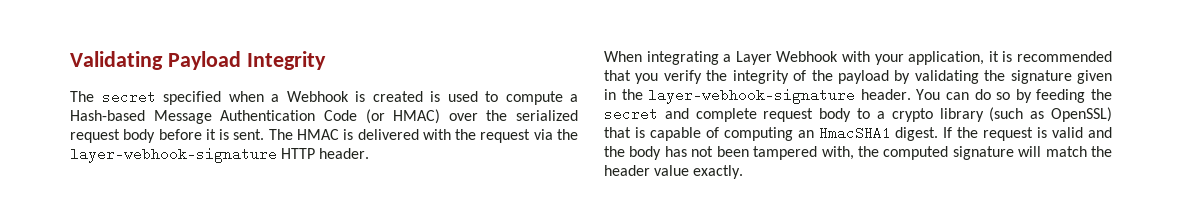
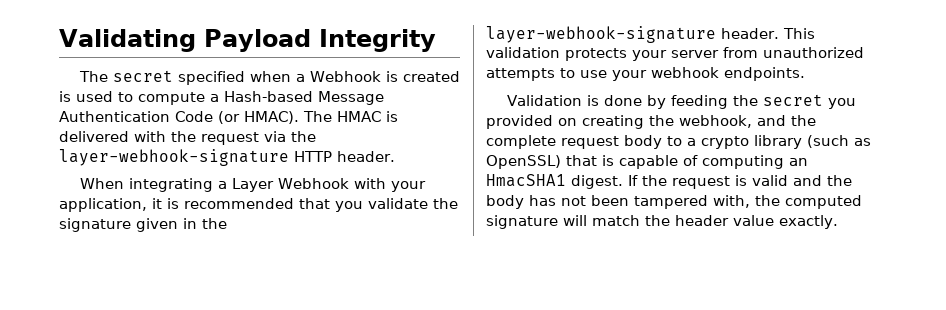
- The secret specified when a Webhook is created is used to compute a Hash-based Message Authentication Code (or HMAC) over the serialized request body before it is sent.
+ The secret specified when a Webhook is created is used to compute a Hash-based Message Authentication Code (or HMAC).
- When integrating a Layer Webhook with your application, it is recommended that you verify the integrity of the payload by validating the signature given in the layer-webhook-signature header.
+ When integrating a Layer Webhook with your application, it is recommended that you validate the signature given in the layer-webhook-signature header.
- You can do so by feeding the secret and complete request body to a crypto library (such as OpenSSL) that is capable of computing an HmacSHA1 digest.
+ This validation protects your server from unauthorized attempts to use your webhook endpoints.
+ Validation is done by feeding the secret you provided on creating the webhook, and the complete request body to a crypto library (such as OpenSSL) that is capable of computing an HmacSHA1 digest.

